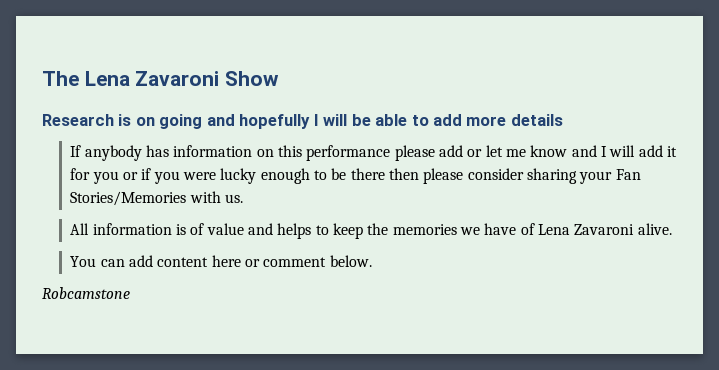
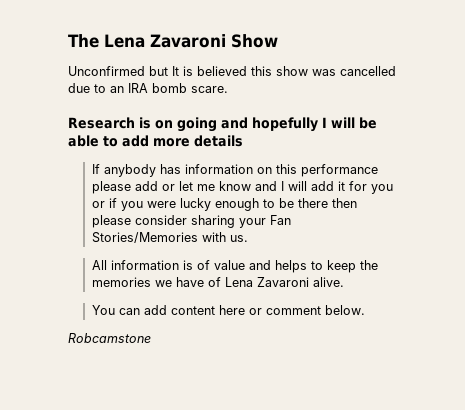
+ Unconfirmed but It is believed this show was cancelled due to an IRA bomb scare.

